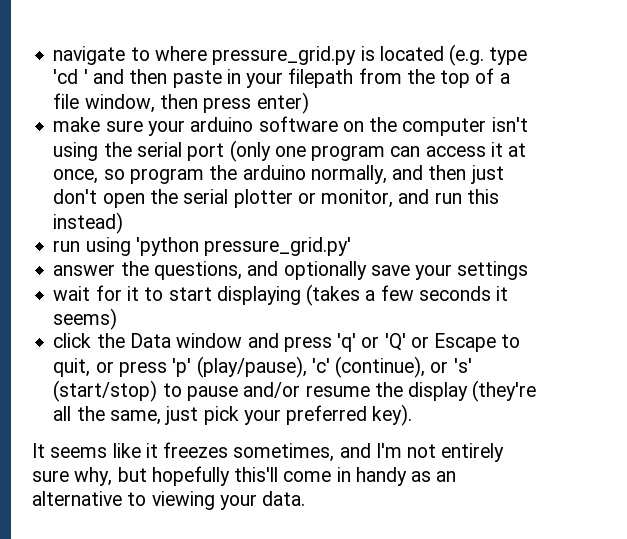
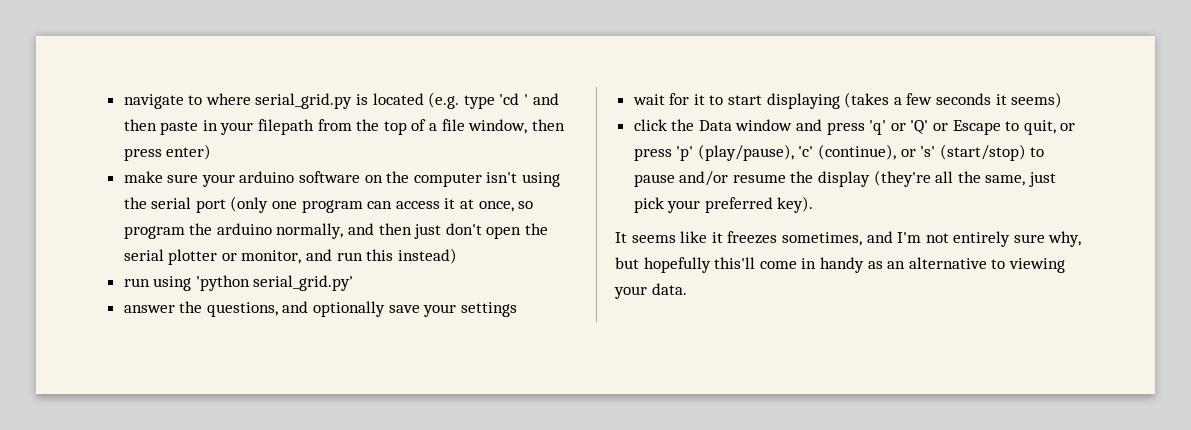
- navigate to where pressure_grid.py is located (e.g. type 'cd ' and then paste in your filepath from the top of a file window, then press enter)
+ navigate to where serial_grid.py is located (e.g. type 'cd ' and then paste in your filepath from the top of a file window, then press enter)
- run using 'python pressure_grid.py'
+ run using 'python serial_grid.py'

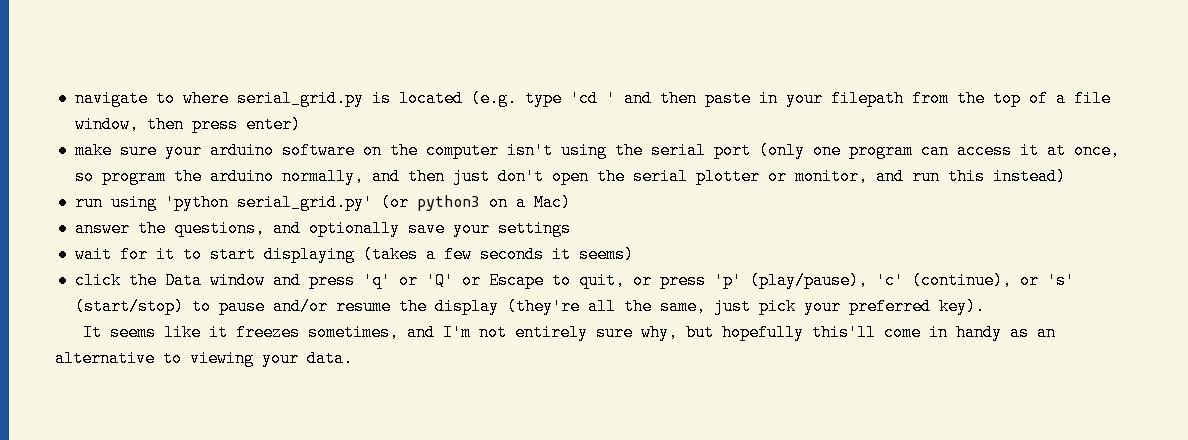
- run using 'python serial_grid.py'
+ run using 'python serial_grid.py' (or python3 on a Mac)

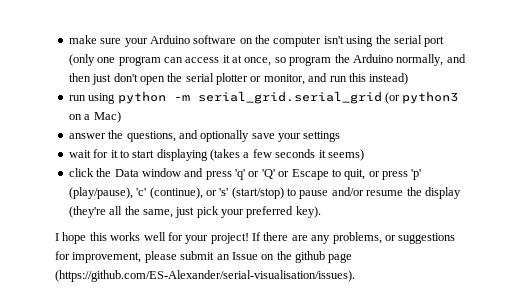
- navigate to where serial_grid.py is located (e.g. type 'cd ' and then paste in your filepath from the top of a file window, then press enter)
- make sure your arduino software on the computer isn't using the serial port (only one program can access it at once, so program the arduino normally, and then just don't open the serial plotter or monitor, and run this instead)
+ make sure your Arduino software on the computer isn't using the serial port (only one program can access it at once, so program the Arduino normally, and then just don't open the serial plotter or monitor, and run this instead)
- run using 'python serial_grid.py' (or python3 on a Mac)
+ run using python -m serial_grid.serial_grid (or python3 on a Mac)
- It seems like it freezes sometimes, and I'm not entirely sure why, but hopefully this'll come in handy as an alternative to viewing your data.
+ I hope this works well for your project! If there are any problems, or suggestions for improvement, please submit an Issue on the github page (https://github.com/ES-Alexander/serial-visualisation/issues).

